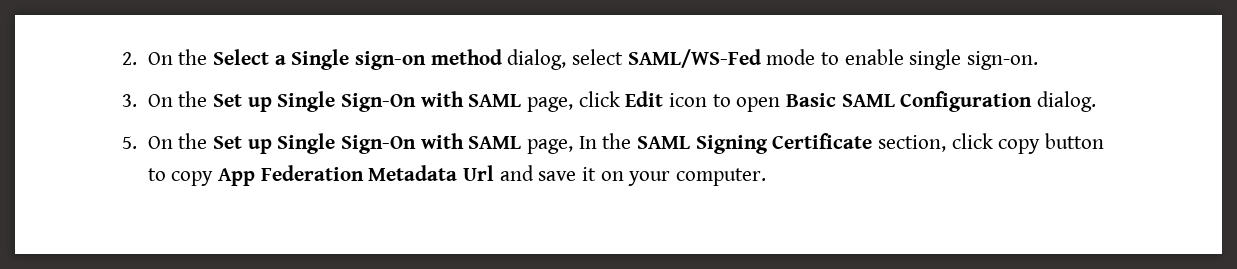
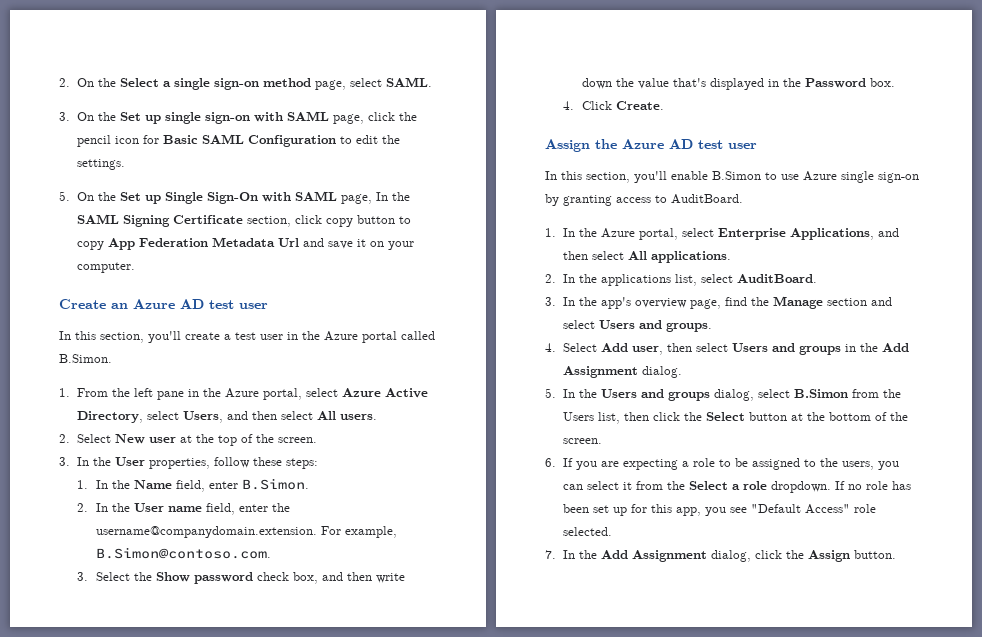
- 2. On the Select a Single sign-on method dialog, select SAML/WS-Fed mode to enable single sign-on.
+ 2. On the Select a single sign-on method page, select SAML.
- 3. On the Set up Single Sign-On with SAML page, click Edit icon to open Basic SAML Configuration dialog.
+ 3. On the Set up single sign-on with SAML page, click the pencil icon for Basic SAML Configuration to edit the settings.
+ Create an Azure AD test user
+ In this section, you'll create a test user in the Azure portal called B.Simon.
+ 1. From the left pane in the Azure portal, select Azure Active Directory, select Users, and then select All users.
+ 2. Select New user at the top of the screen.
+ 3. In the User properties, follow these steps:
+ 1. In the Name field, enter B.Simon.
+ 2. In the User name field, enter the username@companydomain.extension. For example, B.Simon@contoso.com.
+ 3. Select the Show password check box, and then write down the value that's displayed in the Password box.
+ 4. Click Create.
+ Assign the Azure AD test user
+ In this section, you'll enable B.Simon to use Azure single sign-on by granting access to AuditBoard.
+ 1. In the Azure portal, select Enterprise Applications, and then select All applications.
+ 2. In the applications list, select AuditBoard.
+ 3. In the app's overview page, find the Manage section and select Users and groups.
+ 4. Select Add user, then select Users and groups in the Add Assignment dialog.
+ 5. In the Users and groups dialog, select B.Simon from the Users list, then click the Select button at the bottom of the screen.
+ 6. If you are expecting a role to be assigned to the users, you can select it from the Select a role dropdown. If no role has been set up for this app, you see "Default Access" role selected.
+ 7. In the Add Assignment dialog, click the Assign button.

